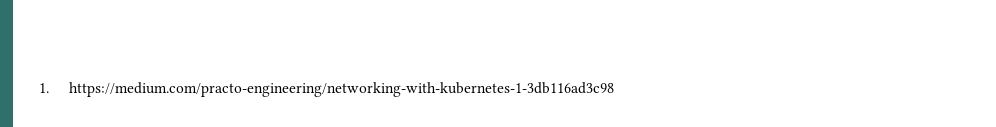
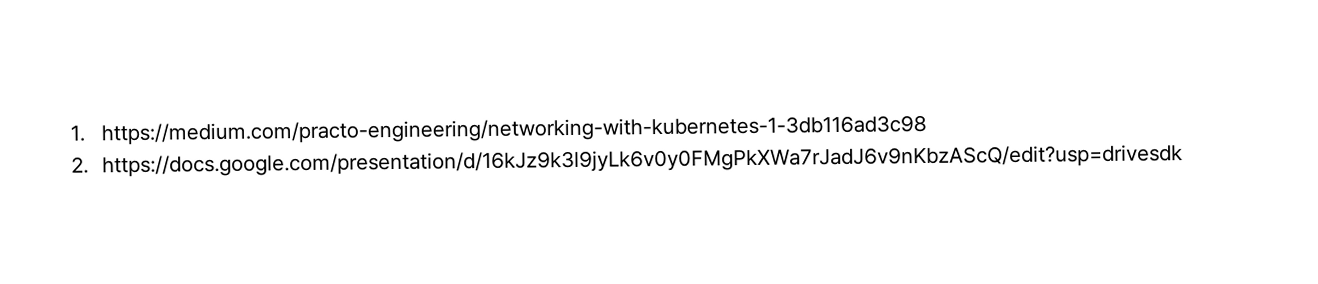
+ 2. https://docs.google.com/presentation/d/16kJz9k3l9jyLk6v0y0FMgPkXWa7rJadJ6v9nKbzAScQ/edit?usp=drivesdk

